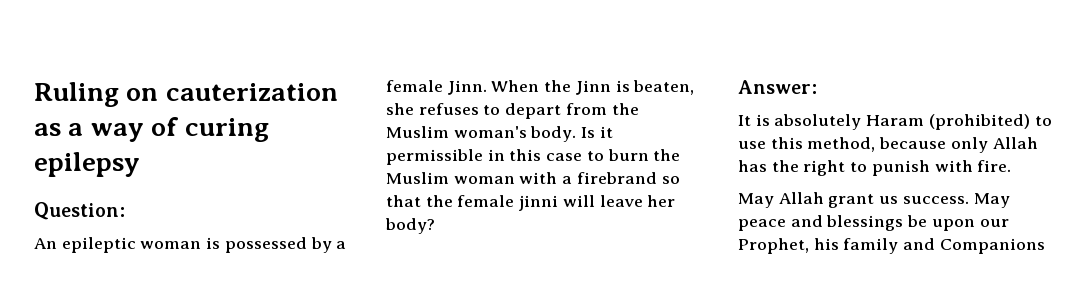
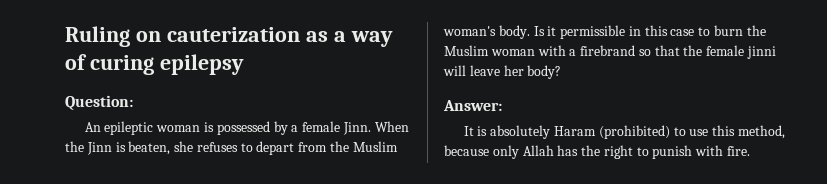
- May Allah grant us success. May peace and blessings be upon our Prophet, his family and Companions

